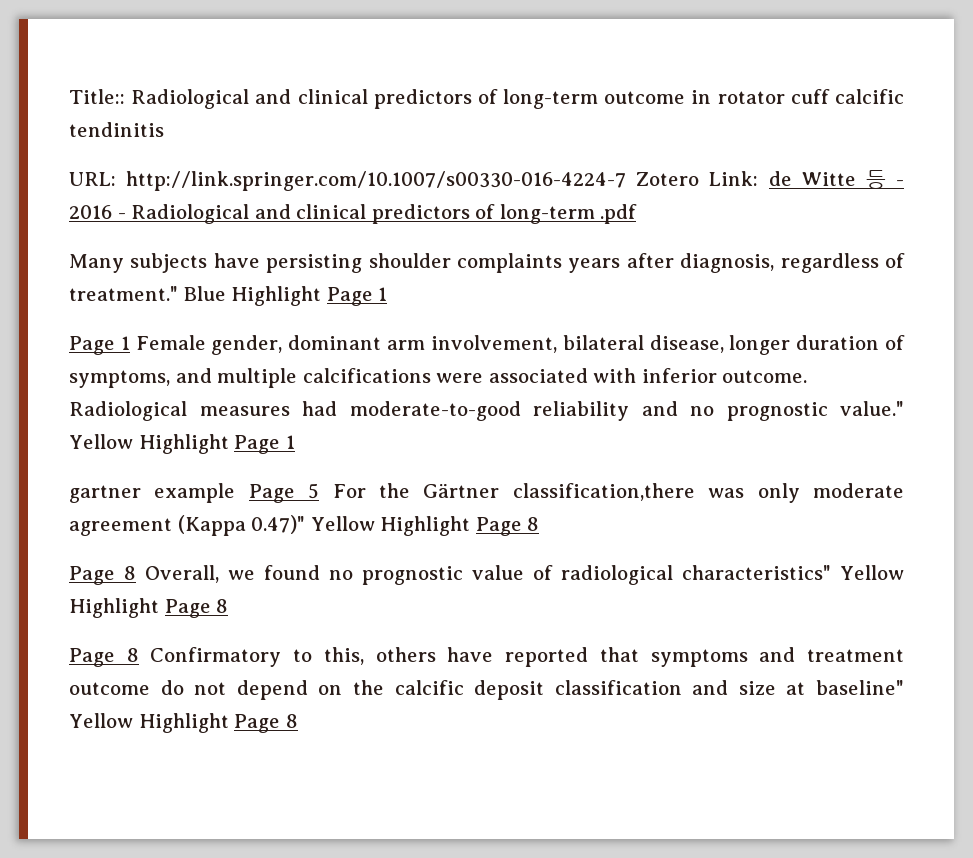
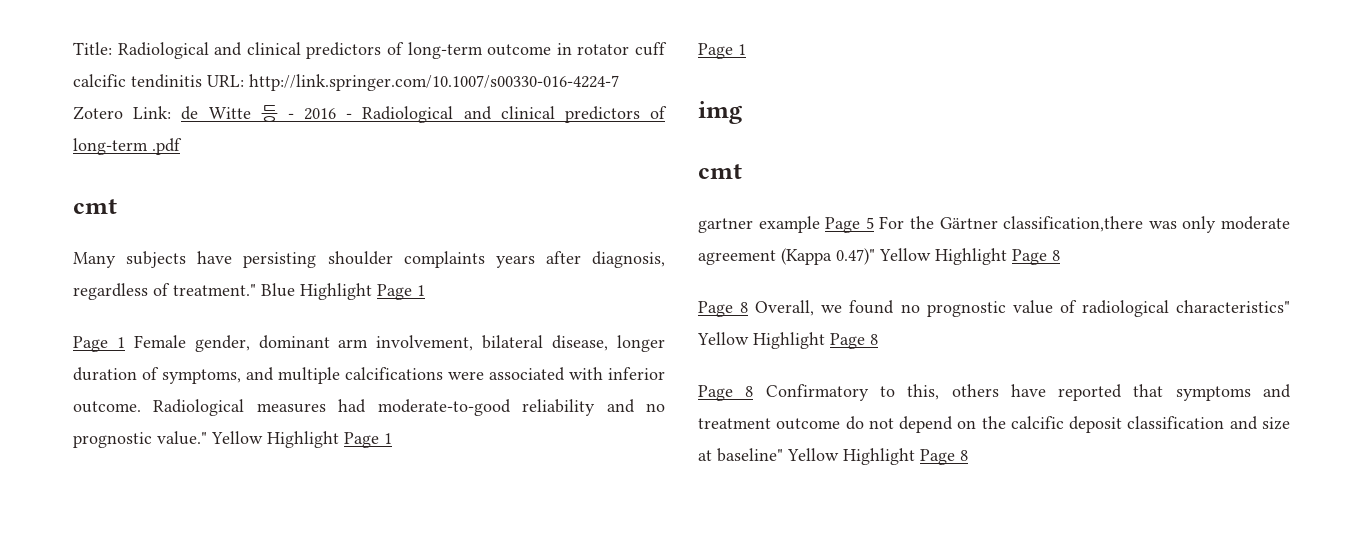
- Title:: Radiological and clinical predictors of long-term outcome in rotator cuff calcific tendinitis
- URL: http://link.springer.com/10.1007/s00330-016-4224-7 Zotero Link: de Witte 등 - 2016 - Radiological and clinical predictors of long-term .pdf
+ Title: Radiological and clinical predictors of long-term outcome in rotator cuff calcific tendinitis URL: http://link.springer.com/10.1007/s00330-016-4224-7 Zotero Link: de Witte 등 - 2016 - Radiological and clinical predictors of long-term .pdf
+ cmt
  Yellow Highlight Page 1
+ Page 1
+ img
+ cmt

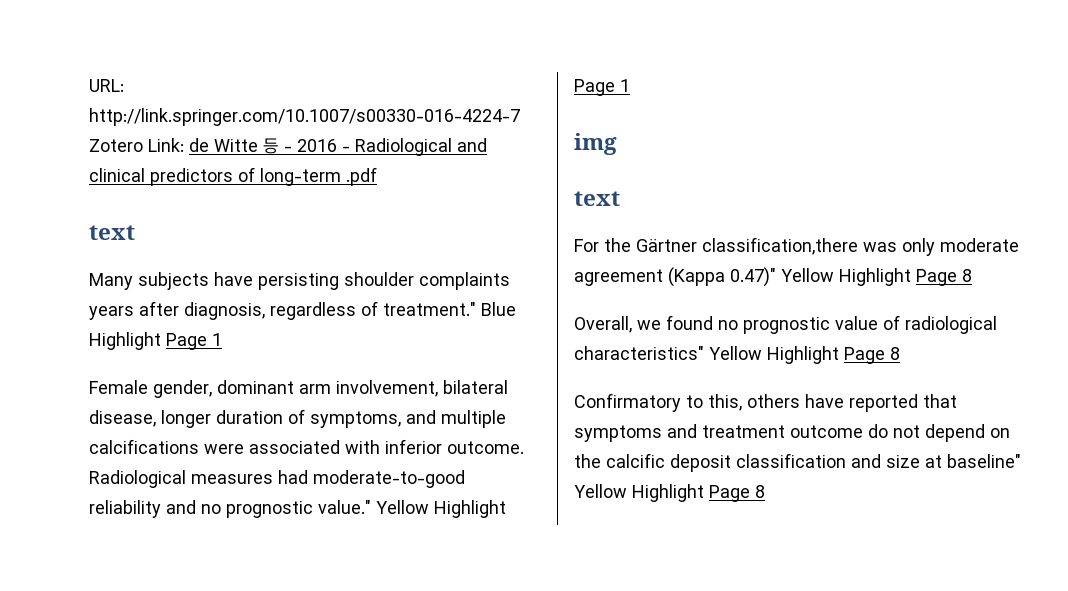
- Title: Radiological and clinical predictors of long-term outcome in rotator cuff calcific tendinitis URL: http://link.springer.com/10.1007/s00330-016-4224-7 Zotero Link: de Witte 등 - 2016 - Radiological and clinical predictors of long-term .pdf
- cmt
+ URL: http://link.springer.com/10.1007/s00330-016-4224-7 Zotero Link: de Witte 등 - 2016 - Radiological and clinical predictors of long-term .pdf
+ text
- Page 1 Female gender, dominant arm involvement, bilateral disease, longer duration of symptoms, and multiple calcifications were associated with inferior outcome.
+ Female gender, dominant arm involvement, bilateral disease, longer duration of symptoms, and multiple calcifications were associated with inferior outcome.
  Yellow Highlight Page 1
- Page 1
  img
- cmt
- gartner example Page 5 For the Gärtner classification,there was only moderate agreement (Kappa 0.47)" Yellow Highlight Page 8
+ text
+ For the Gärtner classification,there was only moderate agreement (Kappa 0.47)" Yellow Highlight Page 8
- Page 8 Overall, we found no prognostic value of radiological characteristics" Yellow Highlight Page 8
+ Overall, we found no prognostic value of radiological characteristics" Yellow Highlight Page 8
- Page 8 Confirmatory to this, others have reported that symptoms and treatment outcome do not depend on the calcific deposit classification and size at baseline" Yellow Highlight Page 8
+ Confirmatory to this, others have reported that symptoms and treatment outcome do not depend on the calcific deposit classification and size at baseline" Yellow Highlight Page 8

